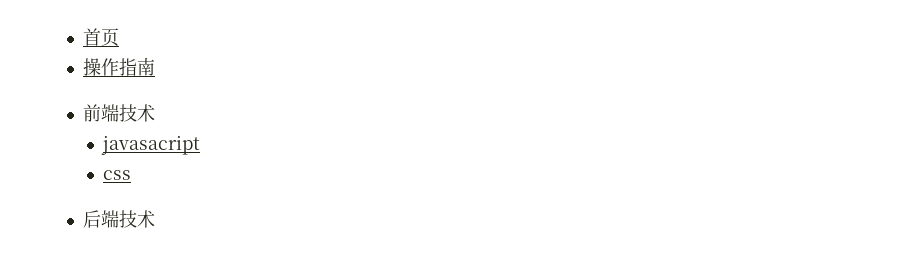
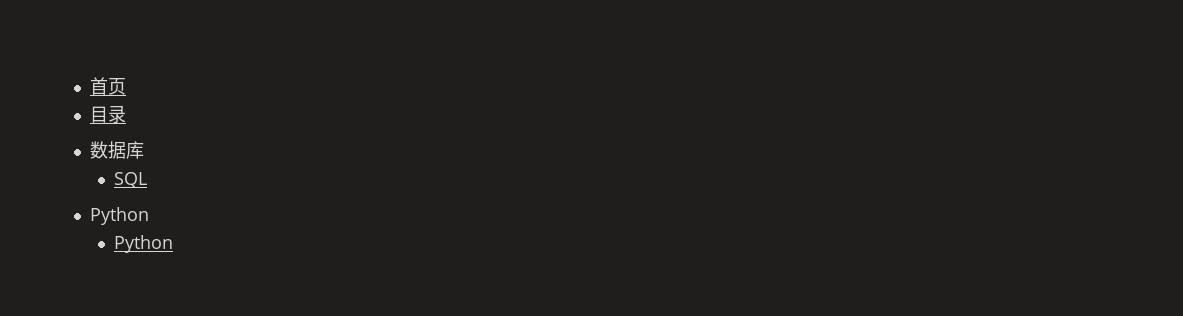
- 操作指南
- 前端技术
- javasacript
- css
- 后端技术
+ 目录
+ 数据库
+ SQL
+ Python
+ Python

